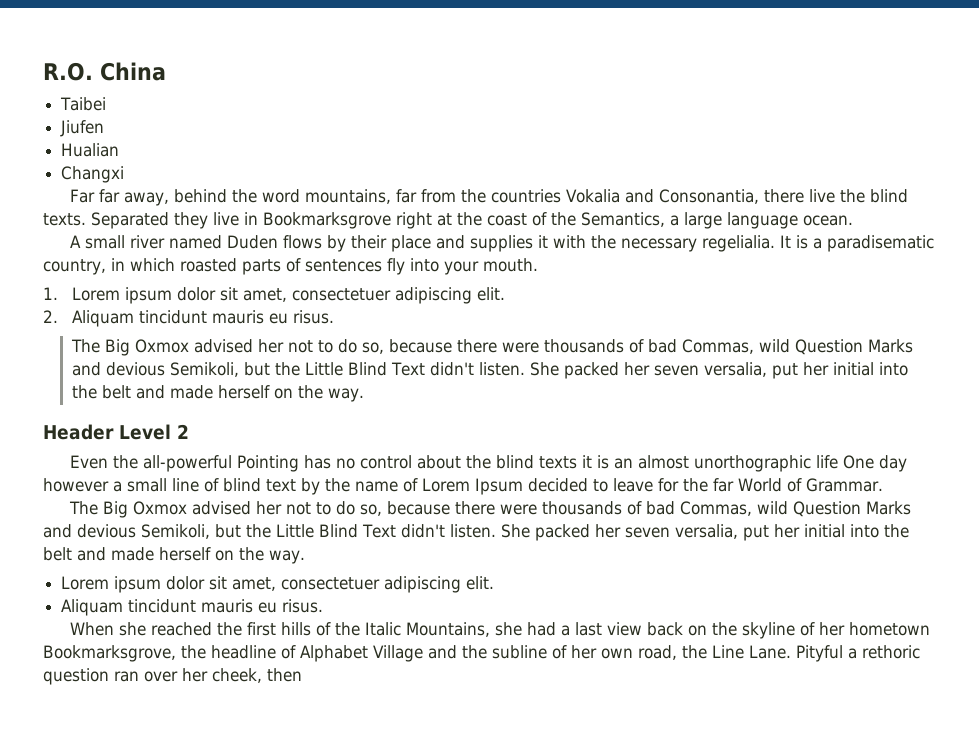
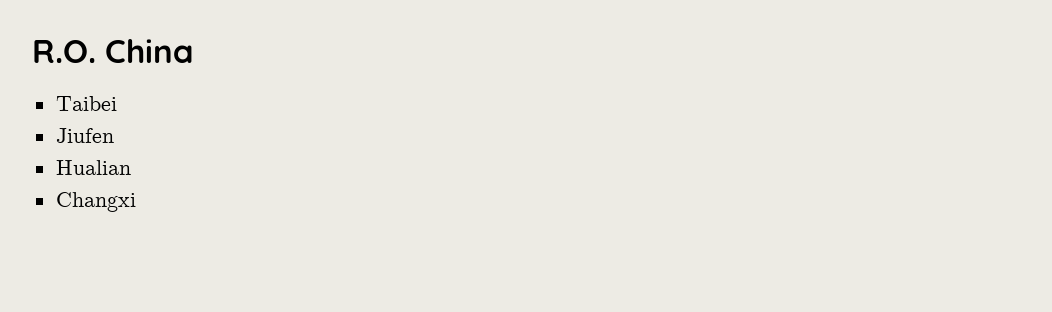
- Far far away, behind the word mountains, far from the countries Vokalia and Consonantia, there live the blind texts. Separated they live in Bookmarksgrove right at the coast of the Semantics, a large language ocean.
- A small river named Duden flows by their place and supplies it with the necessary regelialia. It is a paradisematic country, in which roasted parts of sentences fly into your mouth.
- 1. Lorem ipsum dolor sit amet, consectetuer adipiscing elit.
- 2. Aliquam tincidunt mauris eu risus.
- The Big Oxmox advised her not to do so, because there were thousands of bad Commas, wild Question Marks and devious Semikoli, but the Little Blind Text didn't listen. She packed her seven versalia, put her initial into the belt and made herself on the way.
- Header Level 2
- Even the all-powerful Pointing has no control about the blind texts it is an almost unorthographic life One day however a small line of blind text by the name of Lorem Ipsum decided to leave for the far World of Grammar.
- The Big Oxmox advised her not to do so, because there were thousands of bad Commas, wild Question Marks and devious Semikoli, but the Little Blind Text didn't listen. She packed her seven versalia, put her initial into the belt and made herself on the way.
- Lorem ipsum dolor sit amet, consectetuer adipiscing elit.
- Aliquam tincidunt mauris eu risus.
- When she reached the first hills of the Italic Mountains, she had a last view back on the skyline of her hometown Bookmarksgrove, the headline of Alphabet Village and the subline of her own road, the Line Lane. Pityful a rethoric question ran over her cheek, then

